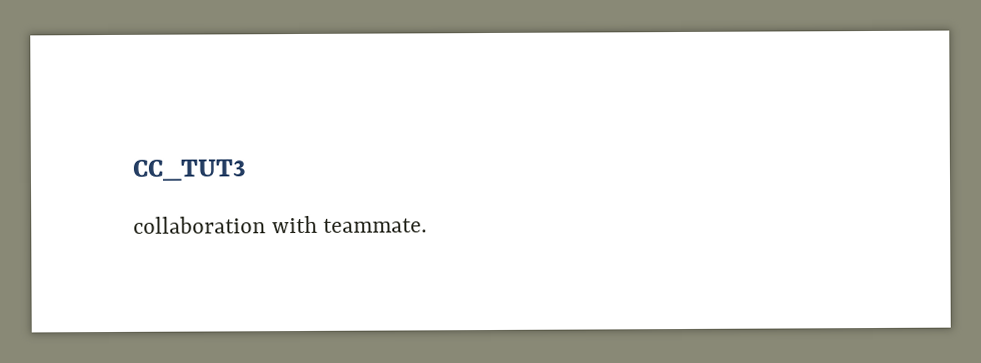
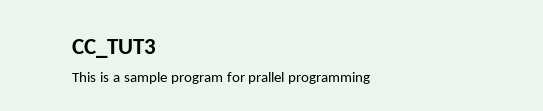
- collaboration with teammate.
+ This is a sample program for prallel programming

